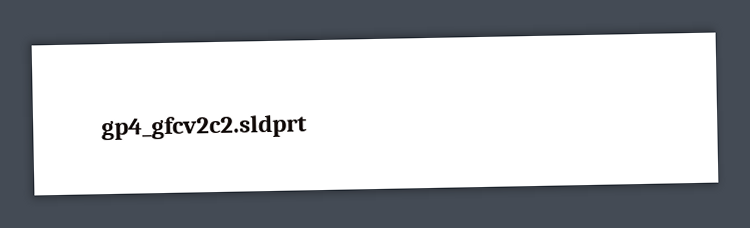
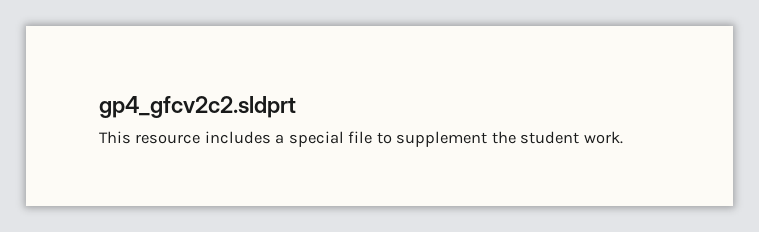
+ This resource includes a special file to supplement the student work.

